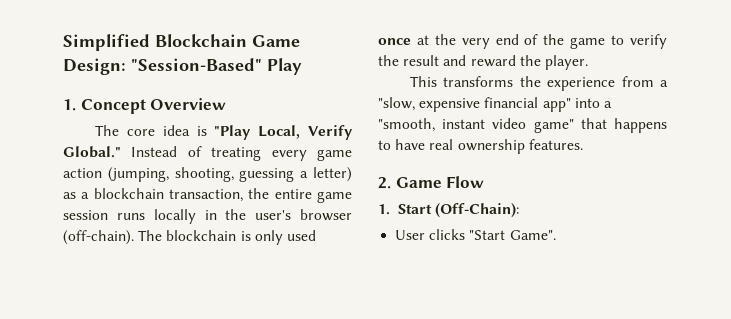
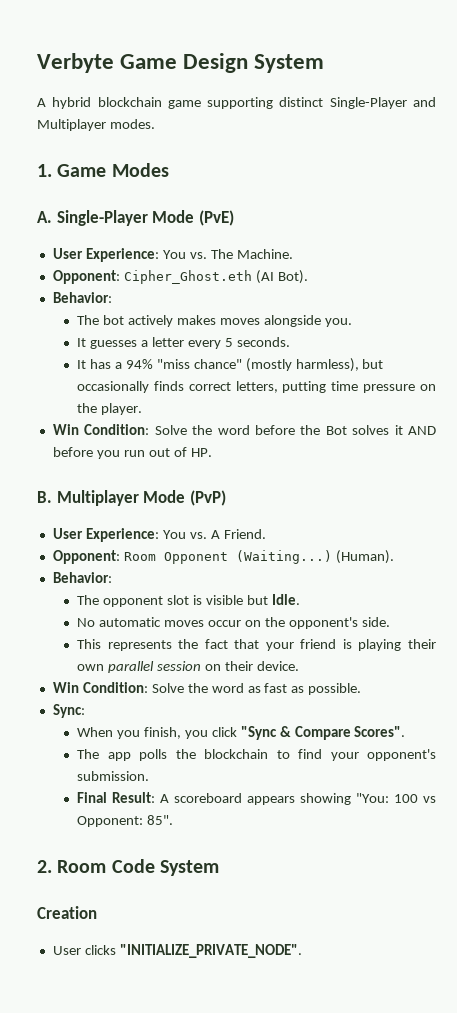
- Simplified Blockchain Game Design: "Session-Based" Play
- 1. Concept Overview
- The core idea is "Play Local, Verify Global." Instead of treating every game action (jumping, shooting, guessing a letter) as a blockchain transaction, the entire game session runs locally in the user's browser (off-chain). The blockchain is only used once at the very end of the game to verify the result and reward the player.
- This transforms the experience from a "slow, expensive financial app" into a "smooth, instant video game" that happens to have real ownership features.
- 2. Game Flow
- 1. Start (Off-Chain):
+ Verbyte Game Design System
+ A hybrid blockchain game supporting distinct Single-Player and Multiplayer modes.
+ 1. Game Modes
+ A. Single-Player Mode (PvE)
+ User Experience: You vs. The Machine.
+ Opponent: Cipher_Ghost.eth (AI Bot).
+ Behavior:
+ The bot actively makes moves alongside you.
+ It guesses a letter every 5 seconds.
+ It has a 94% "miss chance" (mostly harmless), but occasionally finds correct letters, putting time pressure on the player.
+ Win Condition: Solve the word before the Bot solves it AND before you run out of HP.
+ B. Multiplayer Mode (PvP)
+ User Experience: You vs. A Friend.
+ Opponent: Room Opponent (Waiting...) (Human).
+ Behavior:
+ The opponent slot is visible but Idle.
+ No automatic moves occur on the opponent's side.
+ This represents the fact that your friend is playing their own parallel session on their device.
+ Win Condition: Solve the word as fast as possible.
+ Sync:
+ When you finish, you click "Sync & Compare Scores".
+ The app polls the blockchain to find your opponent's submission.
+ Final Result: A scoreboard appears showing "You: 100 vs Opponent: 85".
+ 2. Room Code System
+ Creation
- User clicks "Start Game".
+ User clicks "INITIALIZE_PRIVATE_NODE".

